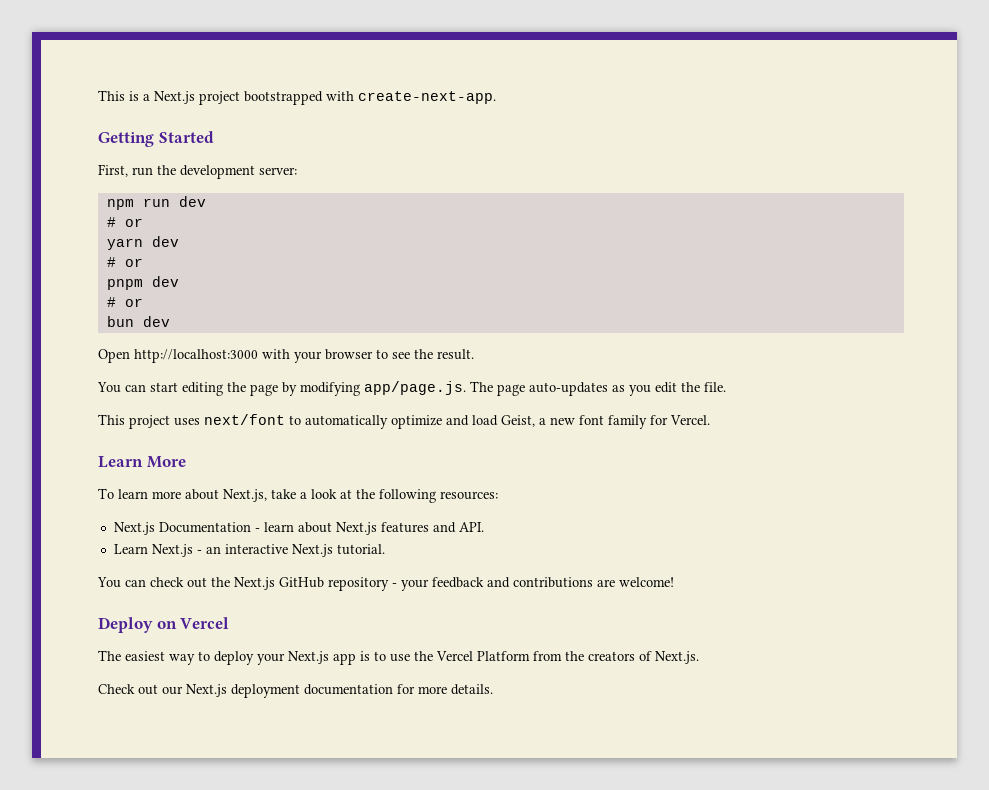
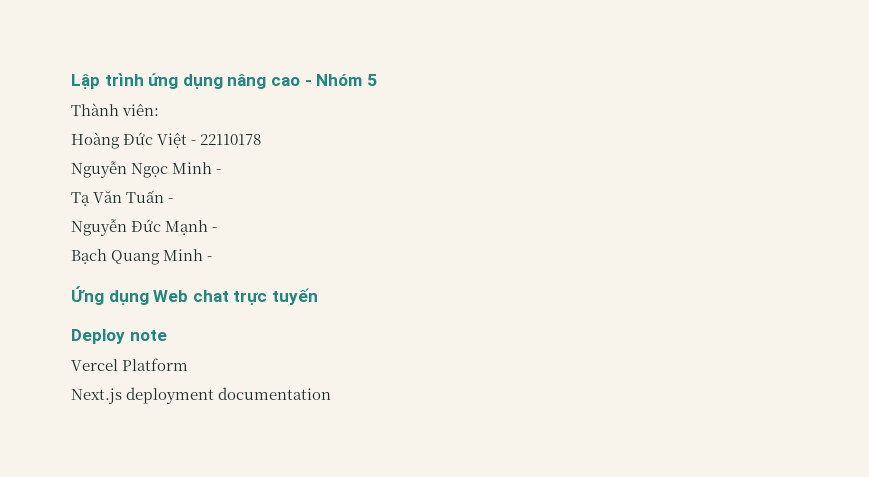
- This is a Next.js project bootstrapped with create-next-app.
- Getting Started
- First, run the development server:
- npm run dev
- # or
- yarn dev
- # or
- pnpm dev
- # or
- bun dev
- Open http://localhost:3000 with your browser to see the result.
- You can start editing the page by modifying app/page.js. The page auto-updates as you edit the file.
- This project uses next/font to automatically optimize and load Geist, a new font family for Vercel.
- Learn More
- To learn more about Next.js, take a look at the following resources:
- Next.js Documentation - learn about Next.js features and API.
- Learn Next.js - an interactive Next.js tutorial.
- You can check out the Next.js GitHub repository - your feedback and contributions are welcome!
- Deploy on Vercel
- The easiest way to deploy your Next.js app is to use the Vercel Platform from the creators of Next.js.
- Check out our Next.js deployment documentation for more details.
+ Lập trình ứng dụng nâng cao - Nhóm 5
+ Thành viên:
+ Hoàng Đức Việt - 22110178
+ Nguyễn Ngọc Minh -
+ Tạ Văn Tuấn -
+ Nguyễn Đức Mạnh -
+ Bạch Quang Minh -
+ Ứng dụng Web chat trực tuyến
+ Deploy note
+ Vercel Platform
+ Next.js deployment documentation

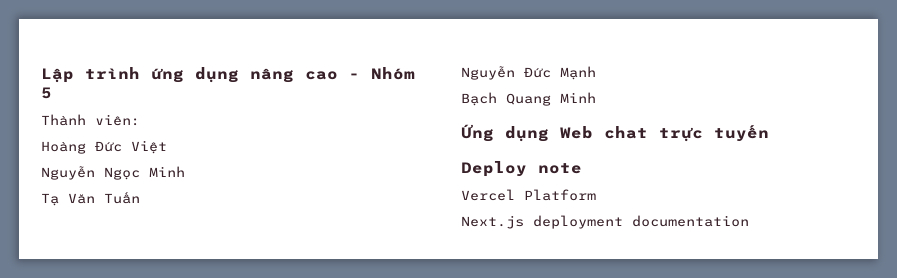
- Hoàng Đức Việt - 22110178
+ Hoàng Đức Việt
- Nguyễn Ngọc Minh -
+ Nguyễn Ngọc Minh
- Tạ Văn Tuấn -
+ Tạ Văn Tuấn
- Nguyễn Đức Mạnh -
+ Nguyễn Đức Mạnh
- Bạch Quang Minh -
+ Bạch Quang Minh

